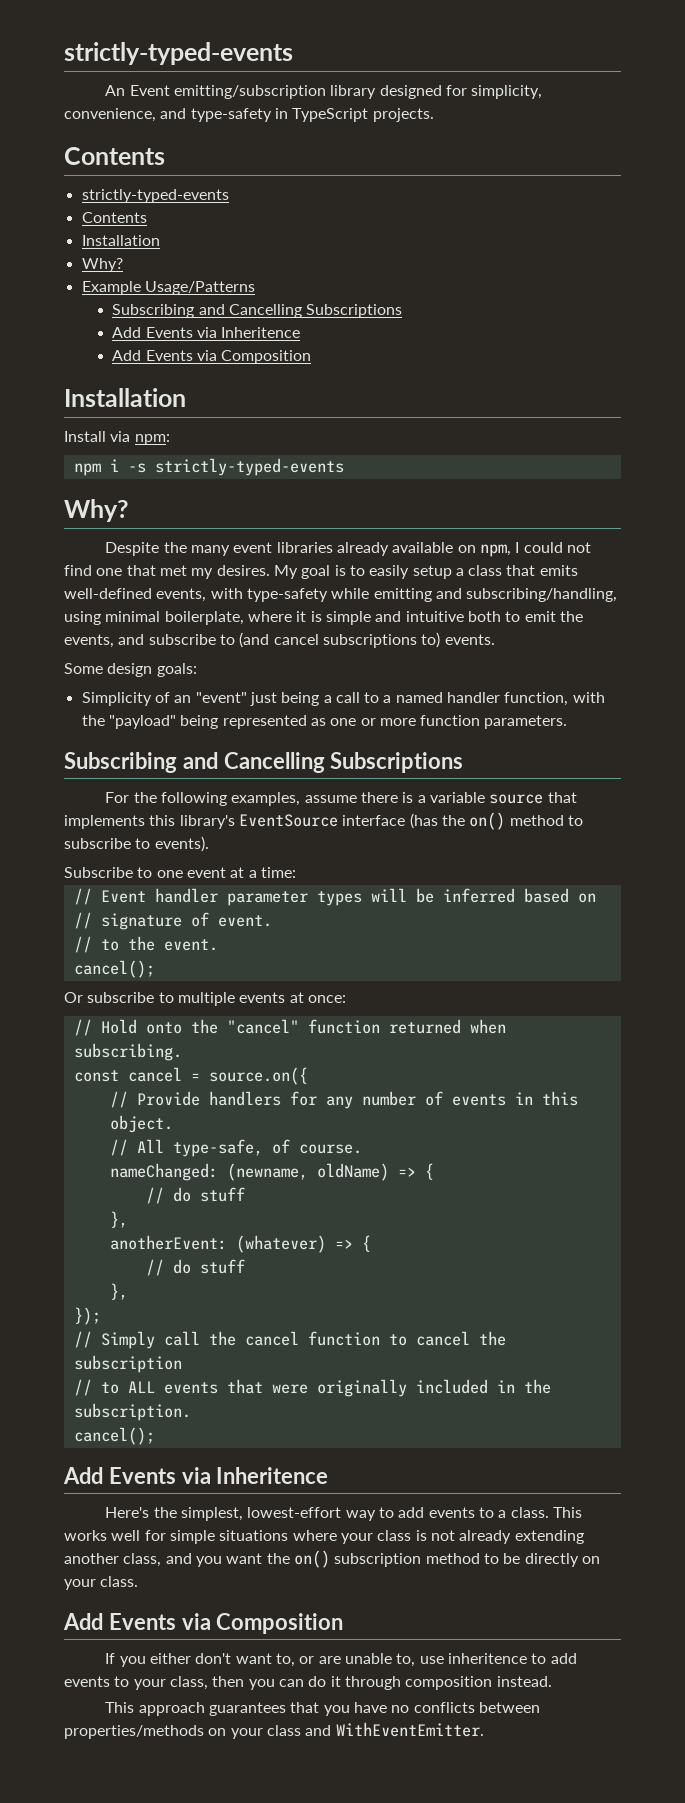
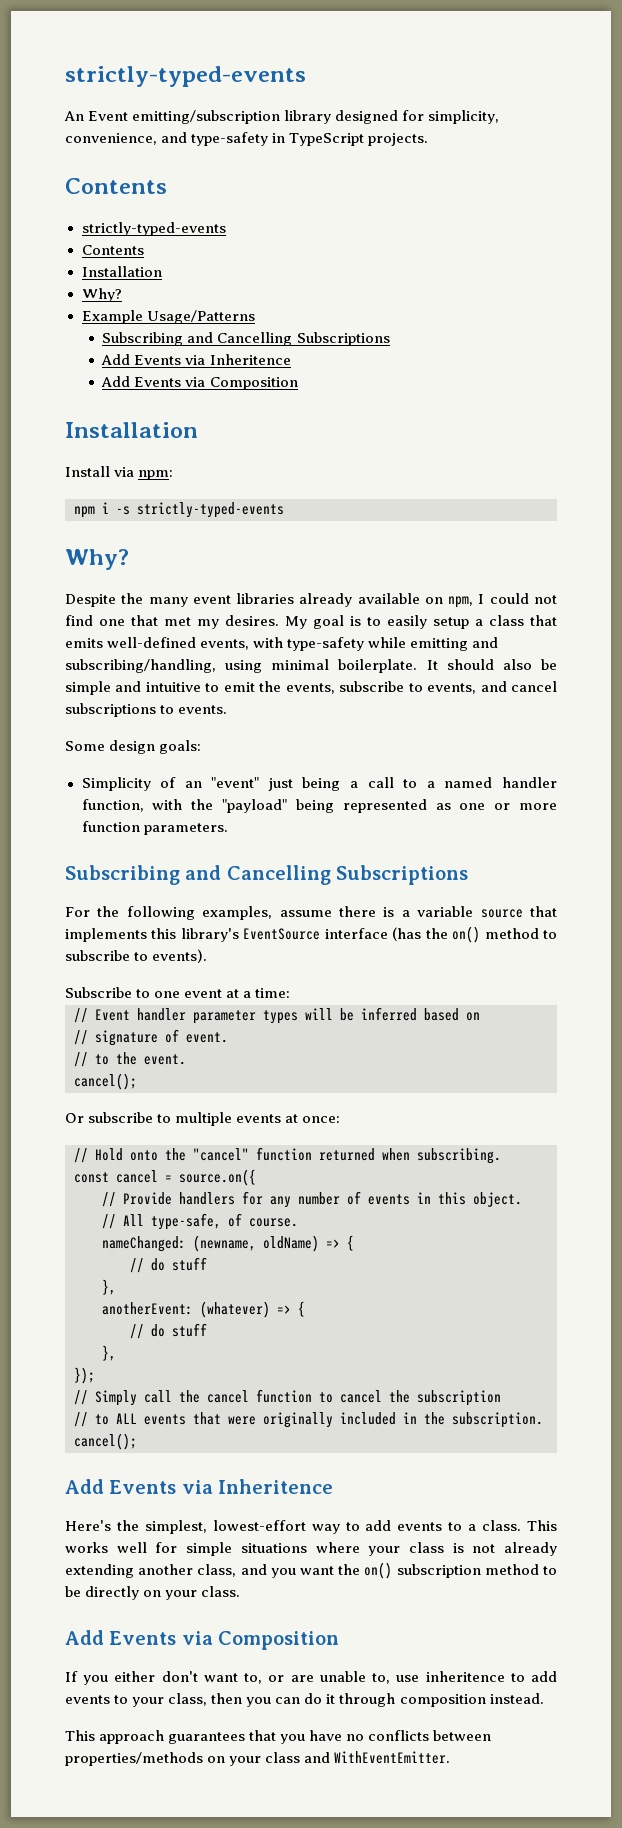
- My goal is to easily setup a class that emits well-defined events, with type-safety while emitting and subscribing/handling, using minimal boilerplate, where it is simple and intuitive both to emit the events, and subscribe to (and cancel subscriptions to) events.
+ My goal is to easily setup a class that emits well-defined events, with type-safety while emitting and subscribing/handling, using minimal boilerplate. It should also be simple and intuitive to emit the events, subscribe to events, and cancel subscriptions to events.

